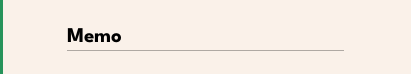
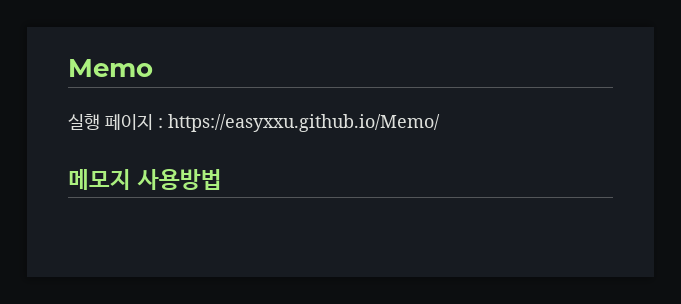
+ 실행 페이지 : https://easyxxu.github.io/Memo/
+ 메모지 사용방법

